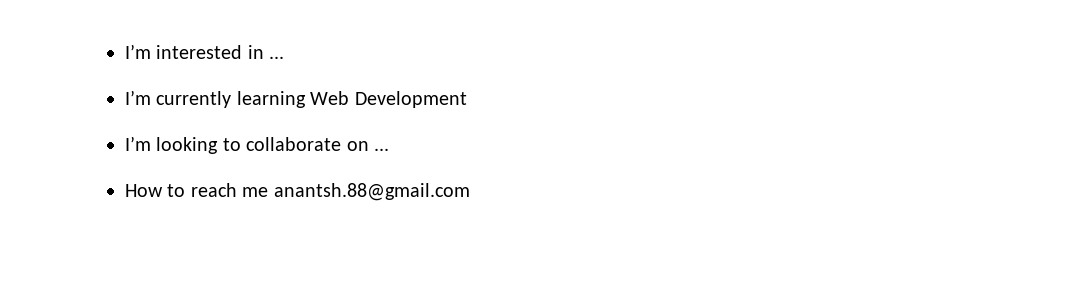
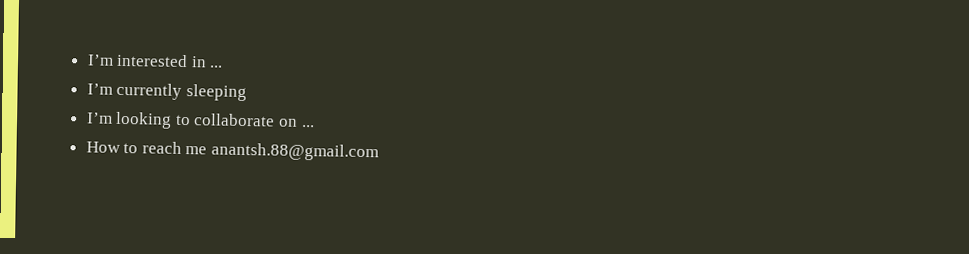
- I’m currently learning Web Development
+ I’m currently sleeping

